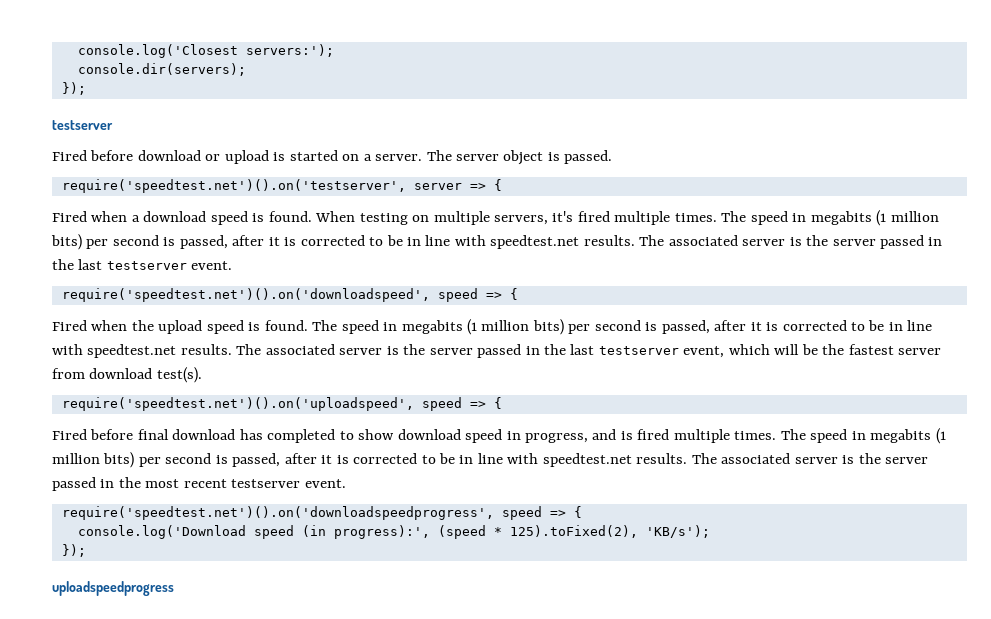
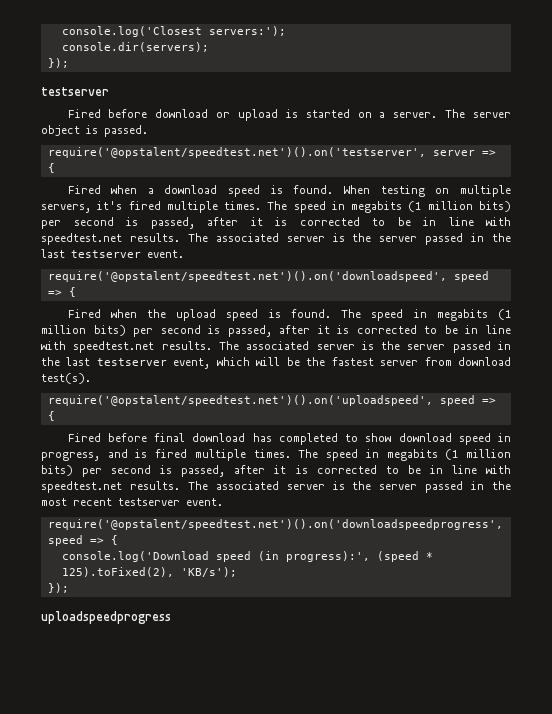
- require('speedtest.net')().on('testserver', server => {
+ require('@opstalent/speedtest.net')().on('testserver', server => {
- require('speedtest.net')().on('downloadspeed', speed => {
+ require('@opstalent/speedtest.net')().on('downloadspeed', speed => {
- require('speedtest.net')().on('uploadspeed', speed => {
+ require('@opstalent/speedtest.net')().on('uploadspeed', speed => {
- require('speedtest.net')().on('downloadspeedprogress', speed => {
+ require('@opstalent/speedtest.net')().on('downloadspeedprogress', speed => {

